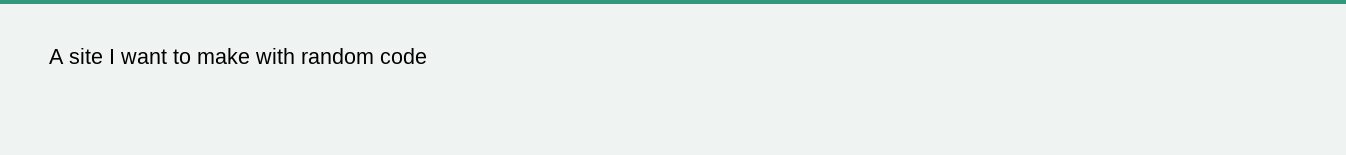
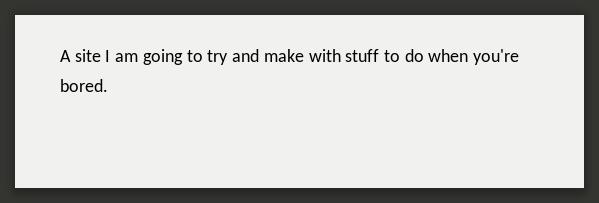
- A site I want to make with random code
+ A site I am going to try and make with stuff to do when you're bored.

